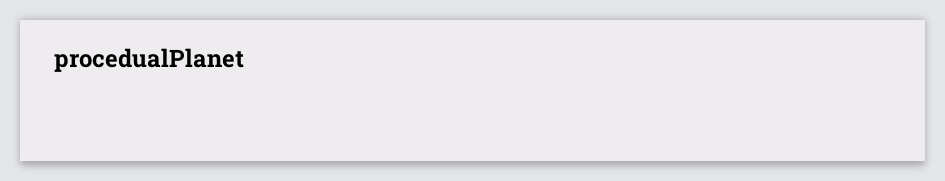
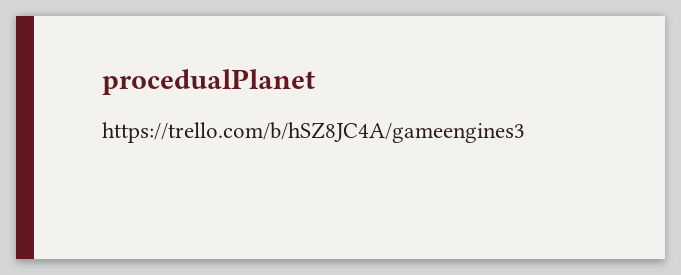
+ https://trello.com/b/hSZ8JC4A/gameengines3

